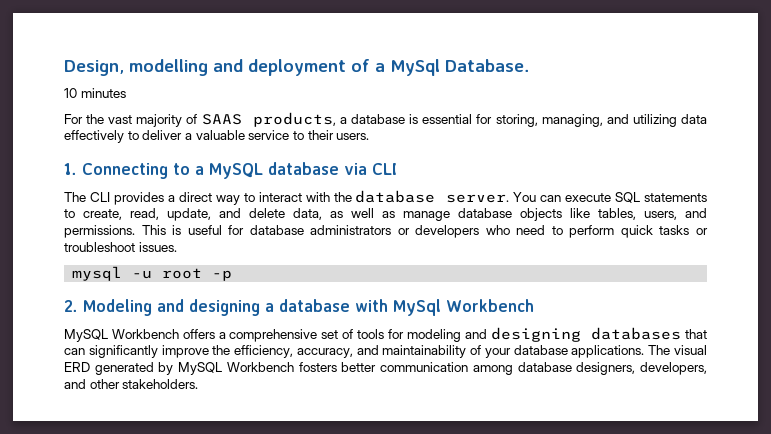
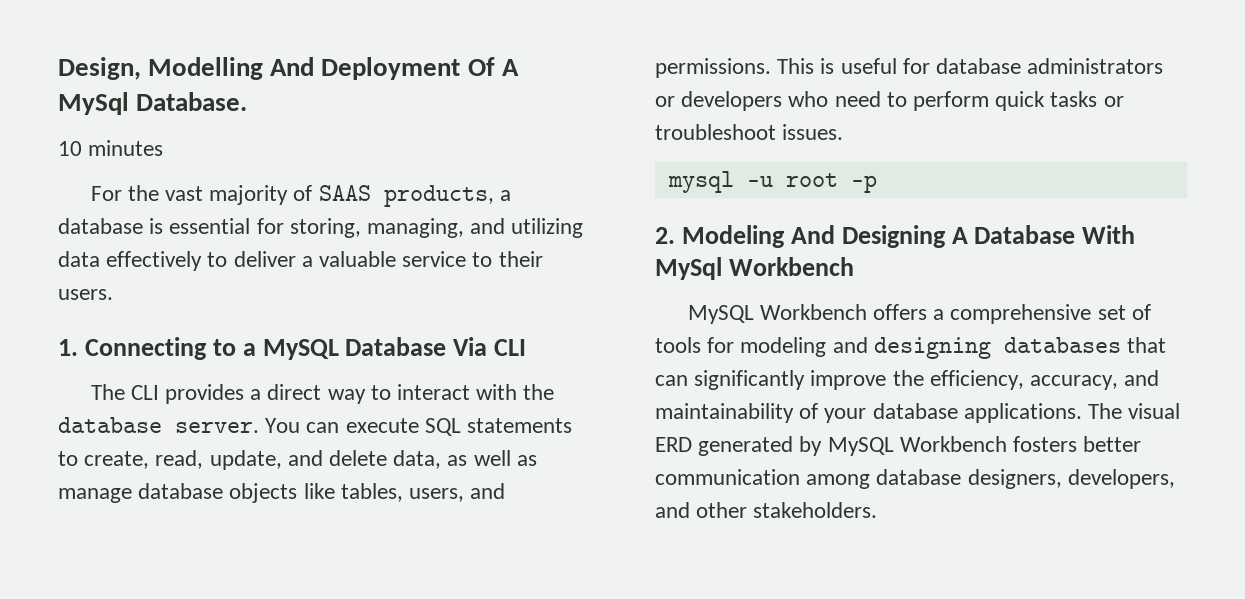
- Design, modelling and deployment of a MySql Database.
+ Design, Modelling And Deployment Of A MySql Database.
- 1. Connecting to a MySQL database via CLI
+ 1. Connecting to a MySQL Database Via CLI
- 2. Modeling and designing a database with MySql Workbench
+ 2. Modeling And Designing A Database With MySql Workbench

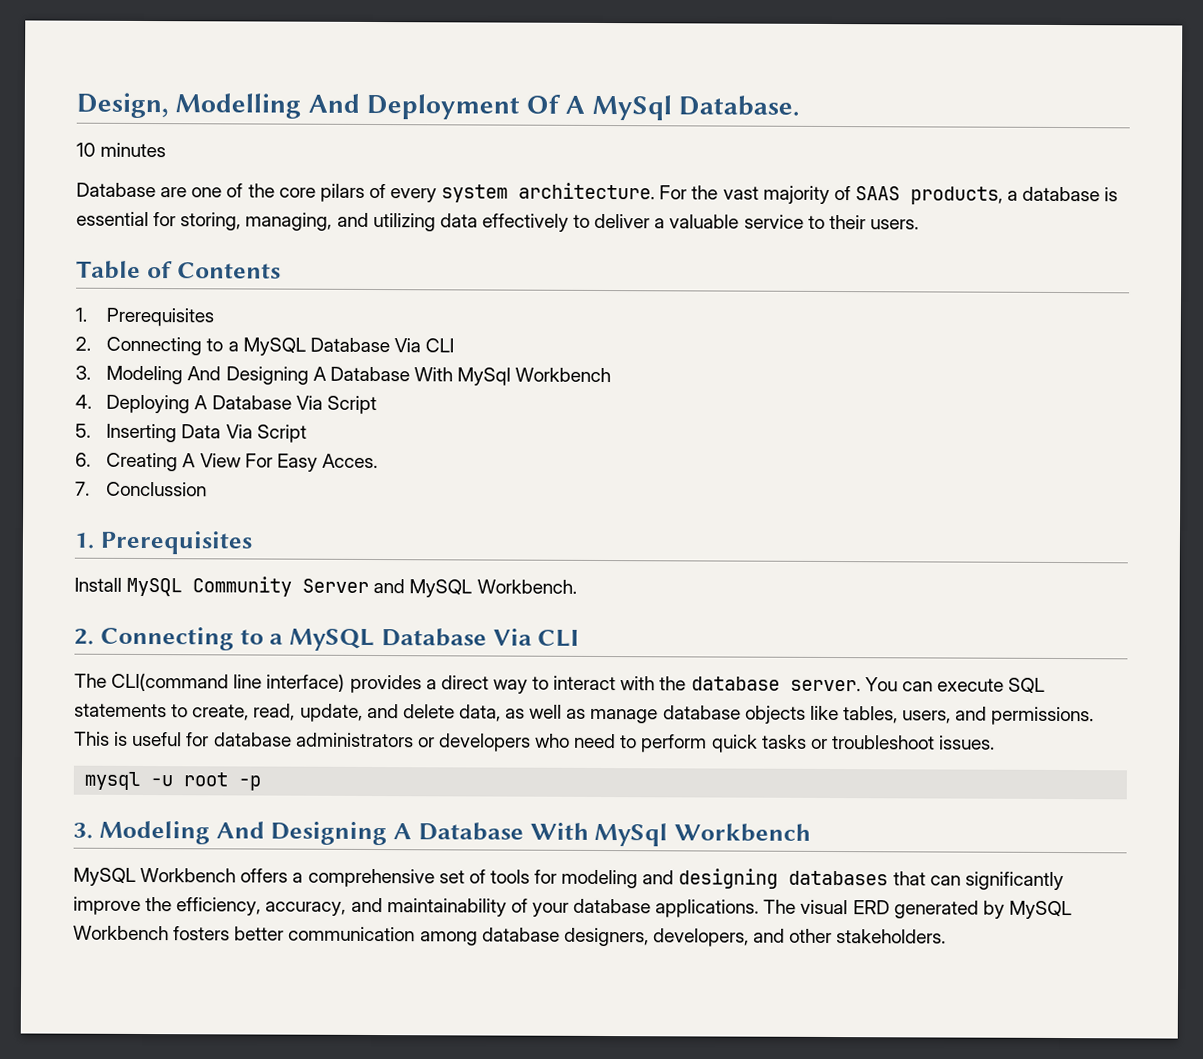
+ Database are one of the core pilars of every system architecture.
- 1. Connecting to a MySQL Database Via CLI
+ Table of Contents
+ 1. Prerequisites
+ 2. Connecting to a MySQL Database Via CLI
+ 3. Modeling And Designing A Database With MySql Workbench
+ 4. Deploying A Database Via Script
+ 5. Inserting Data Via Script
+ 6. Creating A View For Easy Acces.
+ 7. Conclussion
+ 1. Prerequisites
+ Install MySQL Community Server and MySQL Workbench.
+ 2. Connecting to a MySQL Database Via CLI
- The CLI provides a direct way to interact with the database server.
+ The CLI(command line interface) provides a direct way to interact with the database server.
  mysql -u root -p
- 2. Modeling And Designing A Database With MySql Workbench
+ 3. Modeling And Designing A Database With MySql Workbench

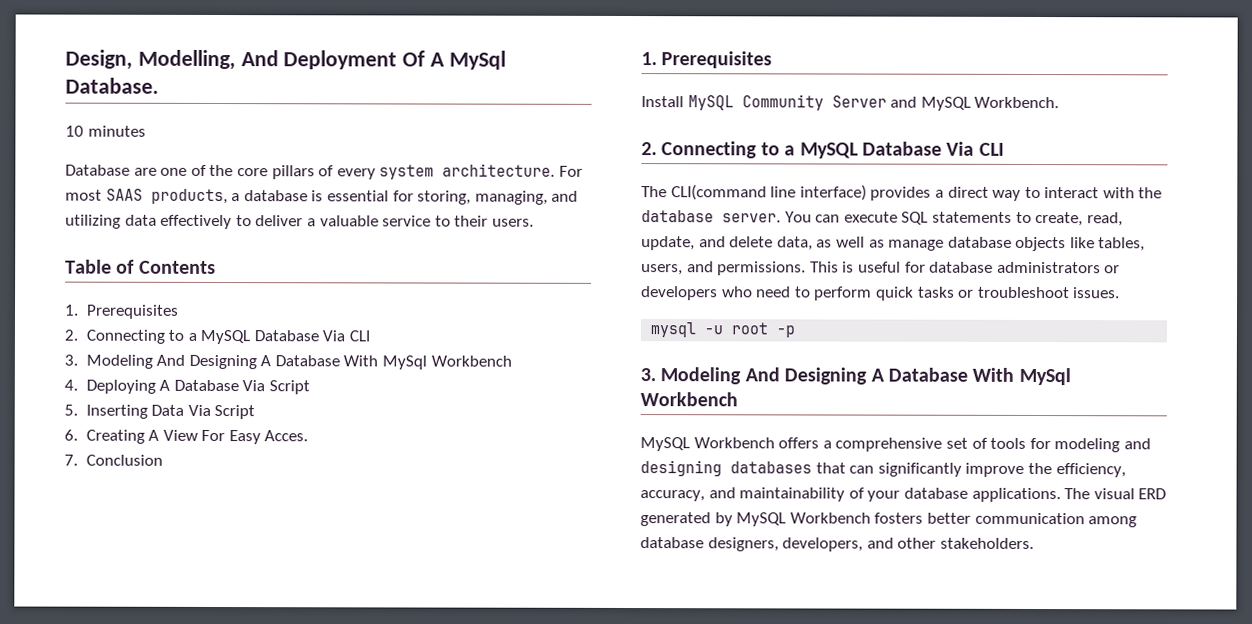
- Design, Modelling And Deployment Of A MySql Database.
+ Design, Modelling, And Deployment Of A MySql Database.
- Database are one of the core pilars of every system architecture.
+ Database are one of the core pillars of every system architecture.
- For the vast majority of SAAS products, a database is essential for storing, managing, and utilizing data effectively to deliver a valuable service to their users.
+ For most SAAS products, a database is essential for storing, managing, and utilizing data effectively to deliver a valuable service to their users.
- 7. Conclussion
+ 7. Conclusion

